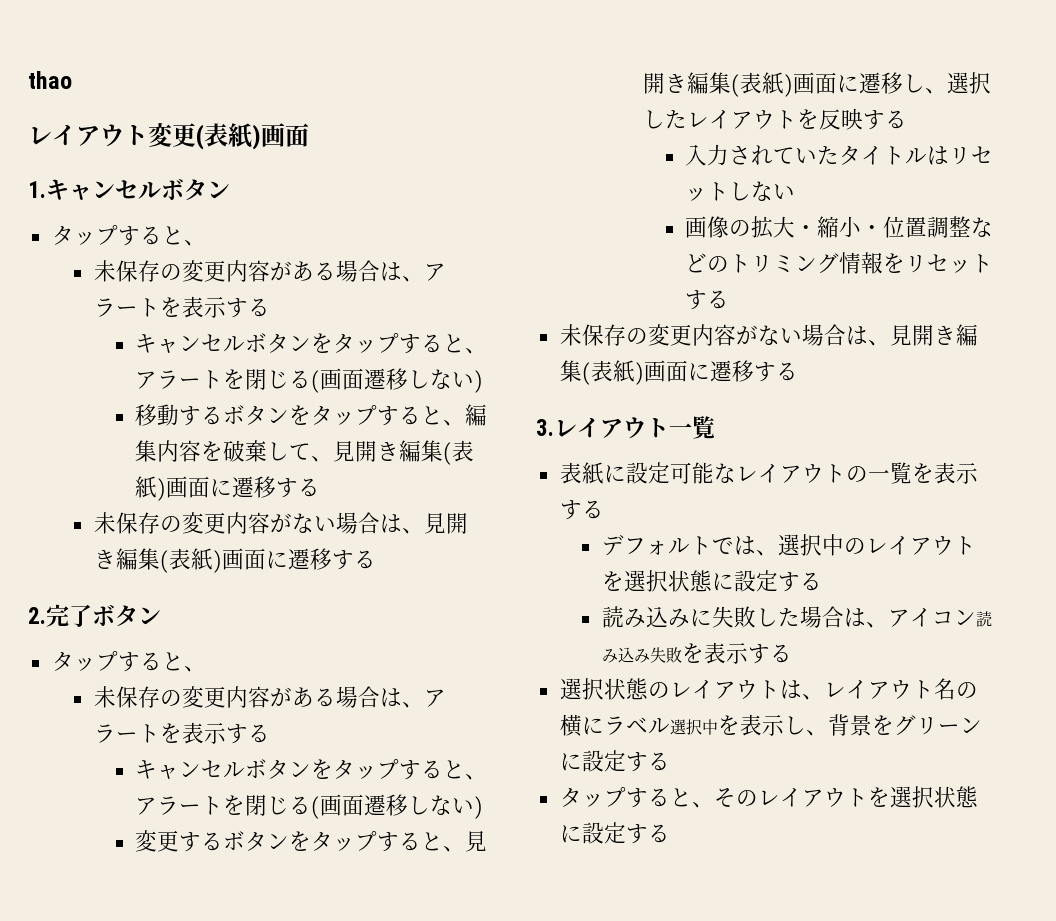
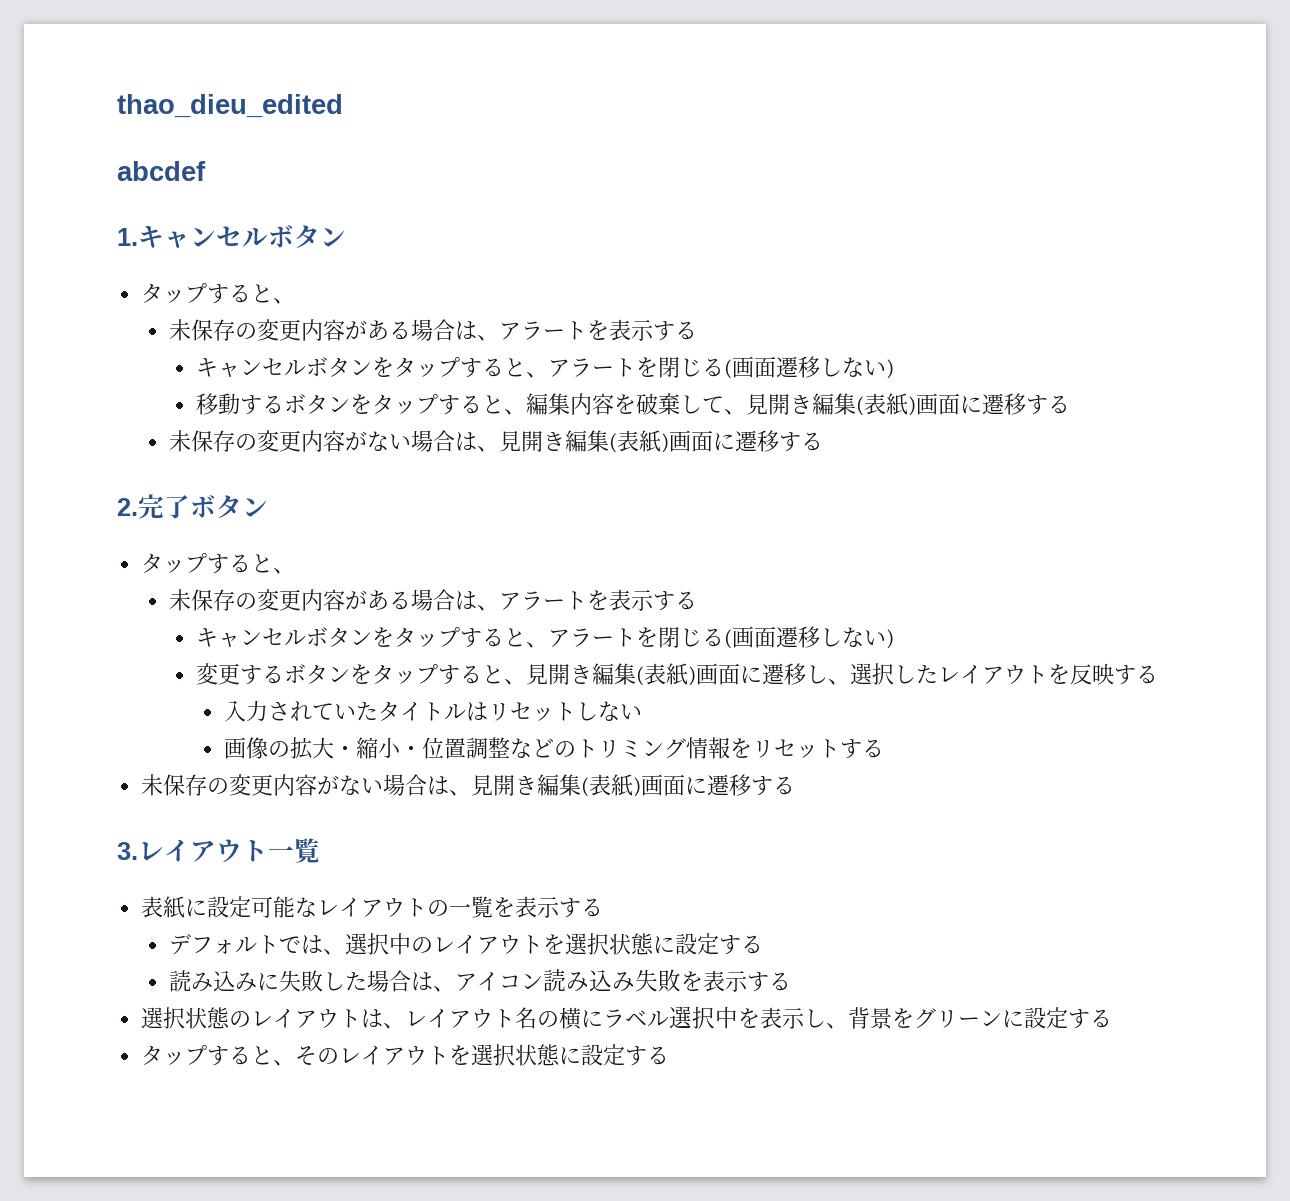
- thao
- レイアウト変更(表紙)画面
+ thao_dieu_edited
+ abcdef

